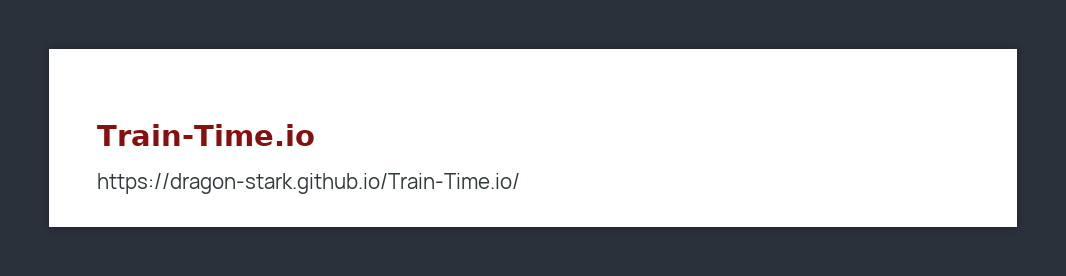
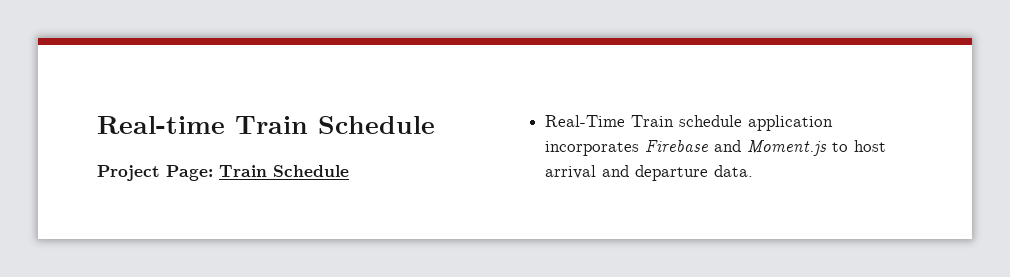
- Train-Time.io
- https://dragon-stark.github.io/Train-Time.io/
+ Real-time Train Schedule
+ Project Page: Train Schedule
+ Real-Time Train schedule application incorporates Firebase and Moment.js to host arrival and departure data.

